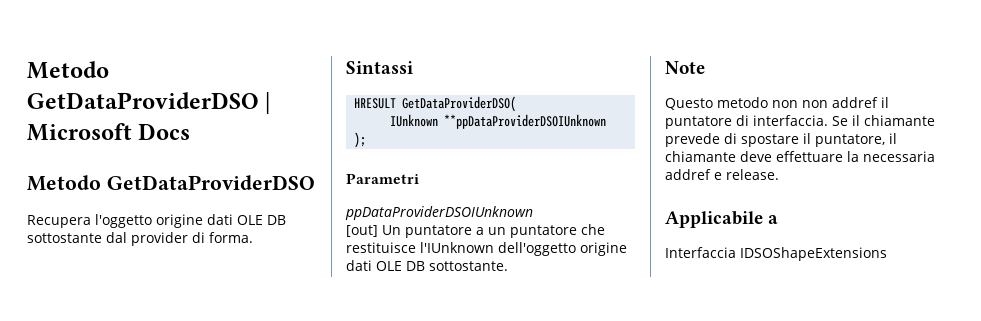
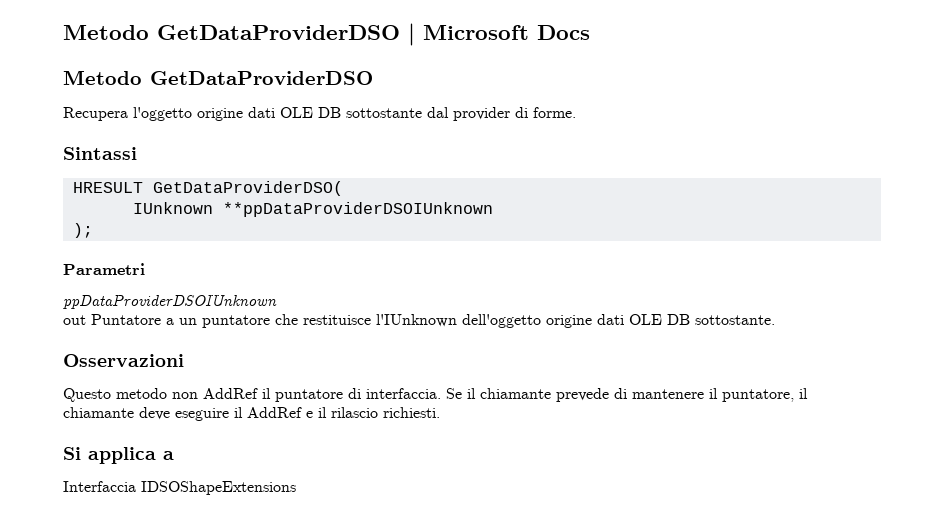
- Recupera l'oggetto origine dati OLE DB sottostante dal provider di forma.
+ Recupera l'oggetto origine dati OLE DB sottostante dal provider di forme.
- [out] Un puntatore a un puntatore che restituisce l'IUnknown dell'oggetto origine dati OLE DB sottostante.
+ out Puntatore a un puntatore che restituisce l'IUnknown dell'oggetto origine dati OLE DB sottostante.
- Note
+ Osservazioni
- Questo metodo non non addref il puntatore di interfaccia.
+ Questo metodo non AddRef il puntatore di interfaccia.
- Se il chiamante prevede di spostare il puntatore, il chiamante deve effettuare la necessaria addref e release.
- Applicabile a
+ Se il chiamante prevede di mantenere il puntatore, il chiamante deve eseguire il AddRef e il rilascio richiesti.
+ Si applica a

